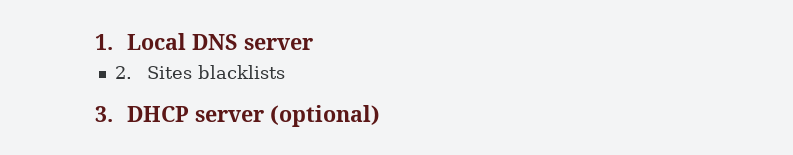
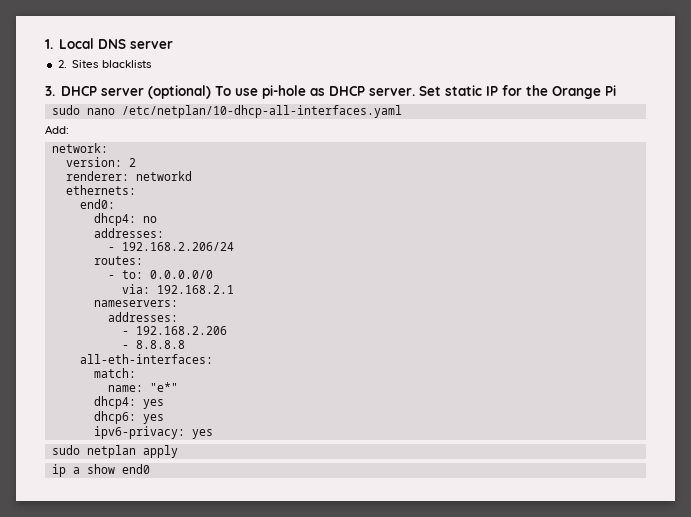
- 3. DHCP server (optional)
+ 3. DHCP server (optional) To use pi-hole as DHCP server. Set static IP for the Orange Pi
+ sudo nano /etc/netplan/10-dhcp-all-interfaces.yaml
+ Add:
+ network:
+ version: 2
+ renderer: networkd
+ ethernets:
+ end0:
+ dhcp4: no
+ addresses:
+ - 192.168.2.206/24
+ routes:
+ - to: 0.0.0.0/0
+ via: 192.168.2.1
+ nameservers:
+ addresses:
+ - 192.168.2.206
+ - 8.8.8.8
+ all-eth-interfaces:
+ match:
+ name: "e*"
+ dhcp4: yes
+ dhcp6: yes
+ ipv6-privacy: yes
+ sudo netplan apply
+ ip a show end0

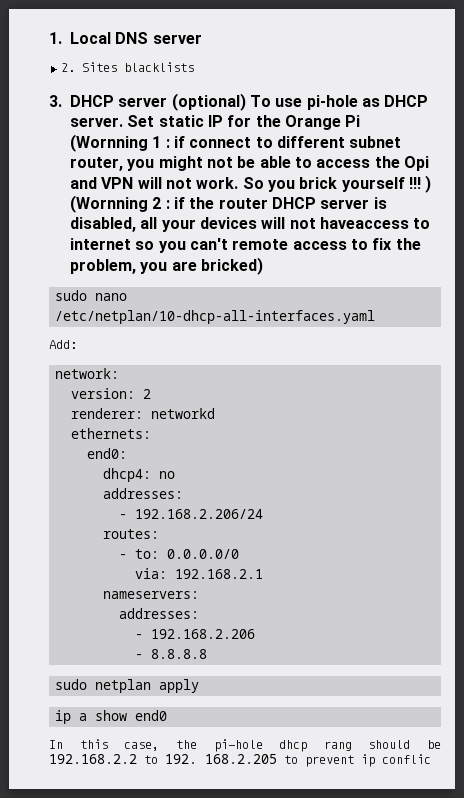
- Set static IP for the Orange Pi
+ Set static IP for the Orange Pi (Wornning 1 : if connect to different subnet router, you might not be able to access the Opi and VPN will not work. So you brick yourself !!! ) (Wornning 2 : if the router DHCP server is disabled, all your devices will not haveaccess to internet so you can't remote access to fix the problem, you are bricked)
- all-eth-interfaces:
- match:
- name: "e*"
- dhcp4: yes
- dhcp6: yes
- ipv6-privacy: yes
+ In this case, the pi-hole dhcp rang should be 192.168.2.2 to 192. 168.2.205 to prevent ip conflic

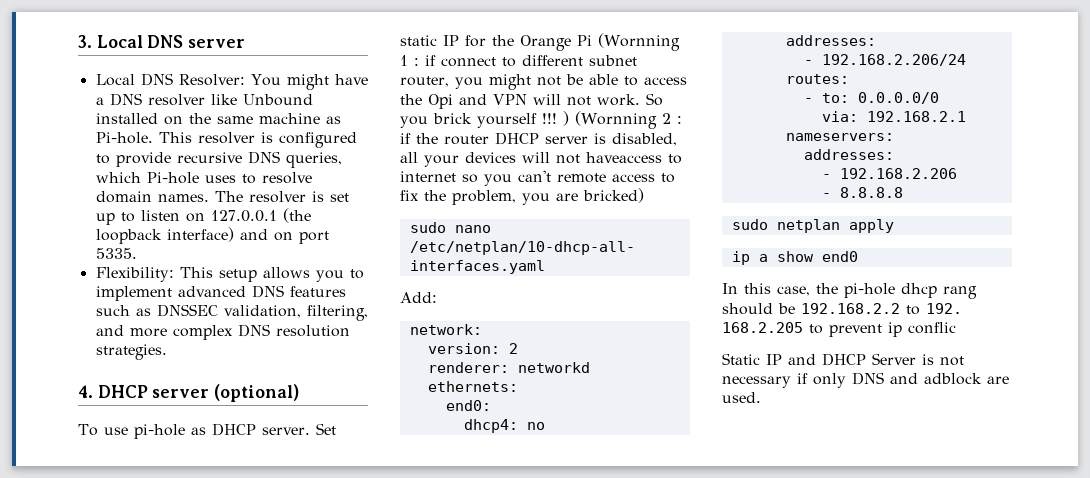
- 1. Local DNS server
+ 3. Local DNS server
- 2. Sites blacklists
- 3. DHCP server (optional) To use pi-hole as DHCP server.
+ Local DNS Resolver: You might have a DNS resolver like Unbound installed on the same machine as Pi-hole. This resolver is configured to provide recursive DNS queries, which Pi-hole uses to resolve domain names. The resolver is set up to listen on 127.0.0.1 (the loopback interface) and on port 5335.
+ Flexibility: This setup allows you to implement advanced DNS features such as DNSSEC validation, filtering, and more complex DNS resolution strategies.
+ 4. DHCP server (optional)
+ To use pi-hole as DHCP server.
+ Static IP and DHCP Server is not necessary if only DNS and adblock are used.

